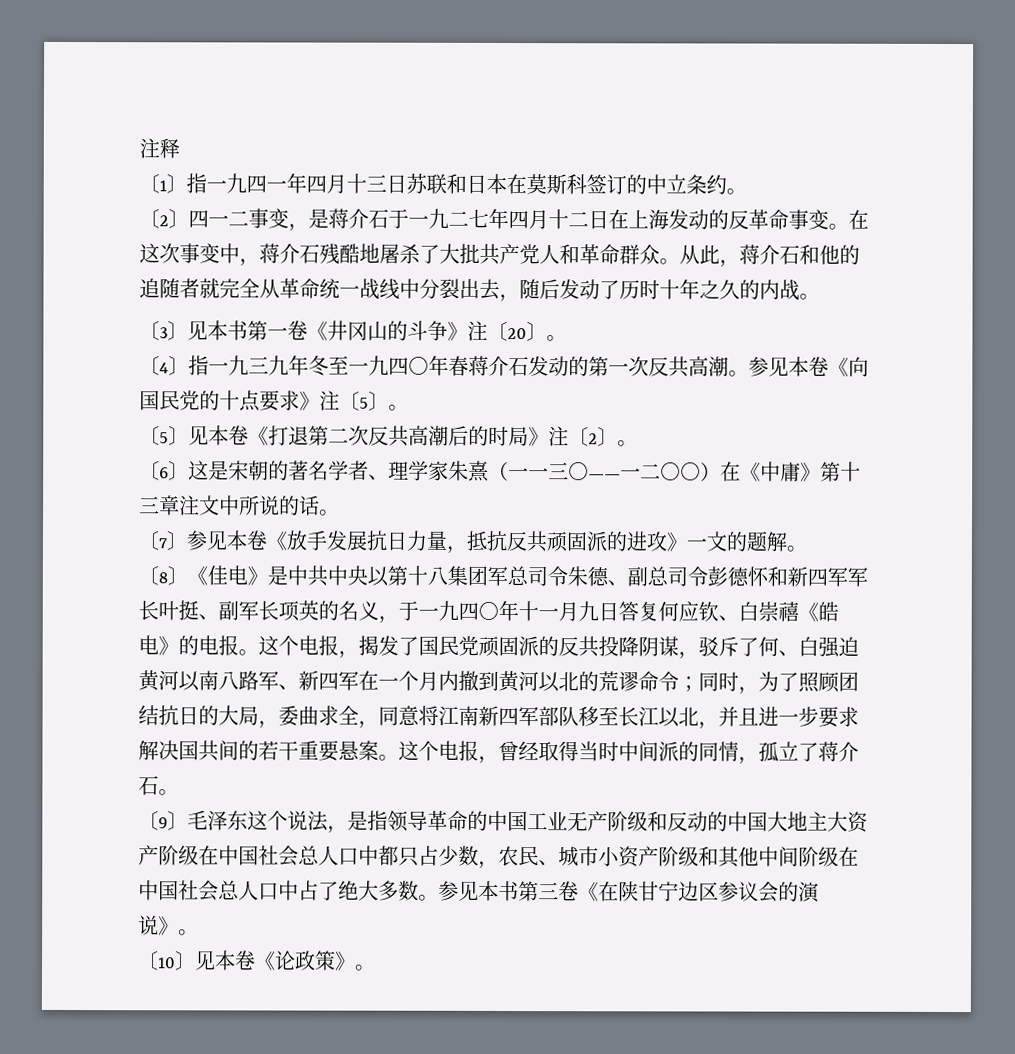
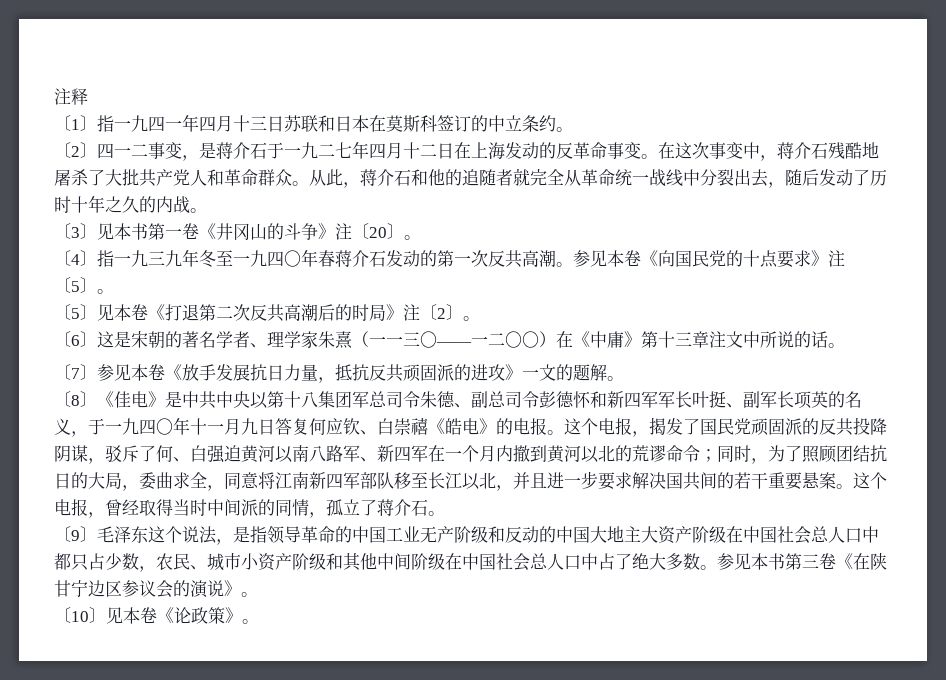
- 〔4〕指一九三九年冬至一九四○年春蒋介石发动的第一次反共高潮。
+ 〔4〕指一九三九年冬至一九四〇年春蒋介石发动的第一次反共高潮。
- 〔6〕这是宋朝的著名学者、理学家朱熹（一一三○——一二○○）在《中庸》第十三章注文中所说的话。
+ 〔6〕这是宋朝的著名学者、理学家朱熹（一一三〇——一二〇〇）在《中庸》第十三章注文中所说的话。
- 〔8〕《佳电》是中共中央以第十八集团军总司令朱德、副总司令彭德怀和新四军军长叶挺、副军长项英的名义，于一九四○年十一月九日答复何应钦、白崇禧《皓电》的电报。
+ 〔8〕《佳电》是中共中央以第十八集团军总司令朱德、副总司令彭德怀和新四军军长叶挺、副军长项英的名义，于一九四〇年十一月九日答复何应钦、白崇禧《皓电》的电报。

